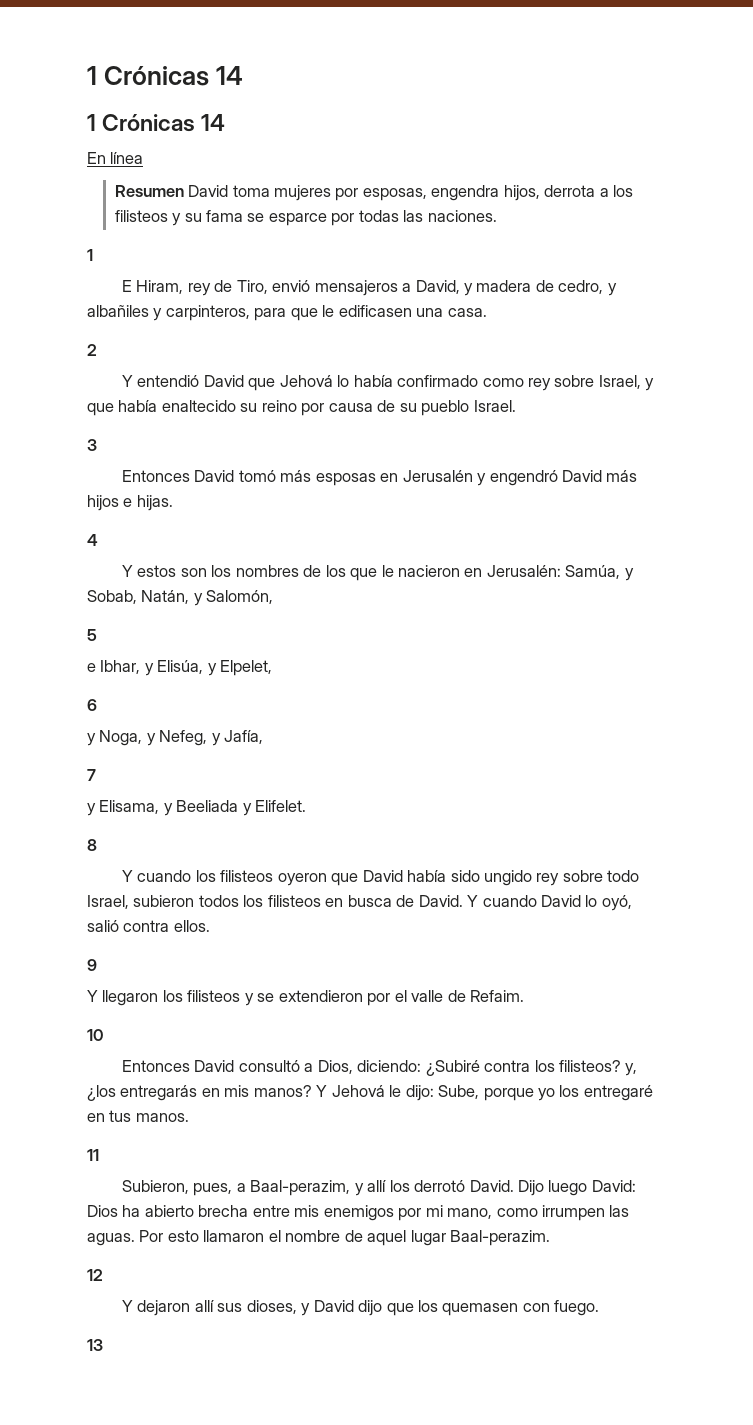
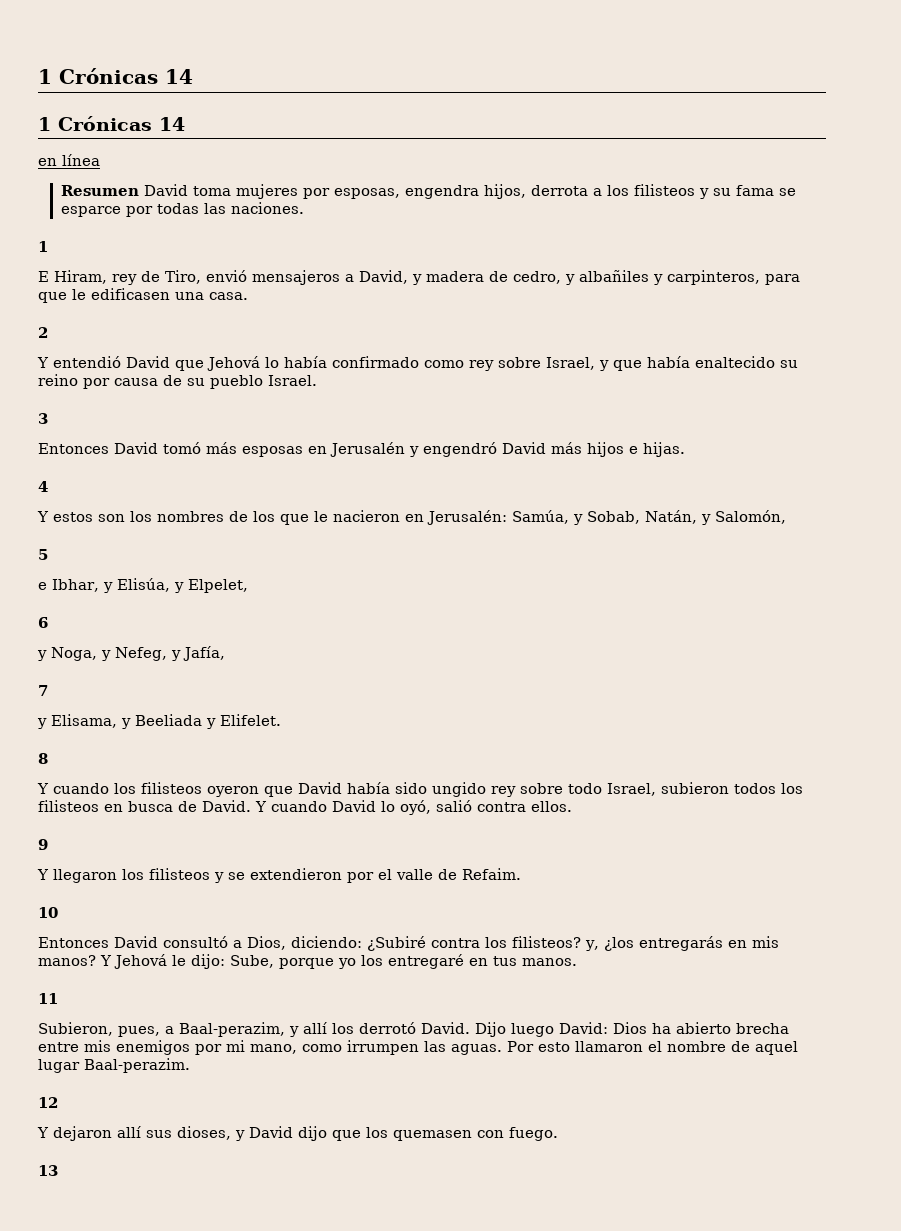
- En línea
+ en línea

